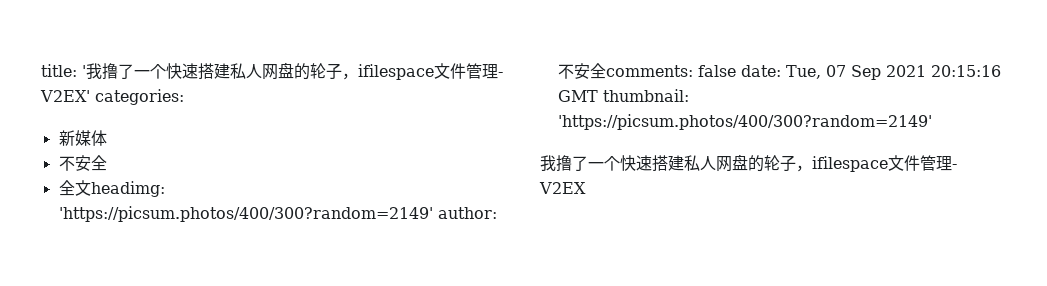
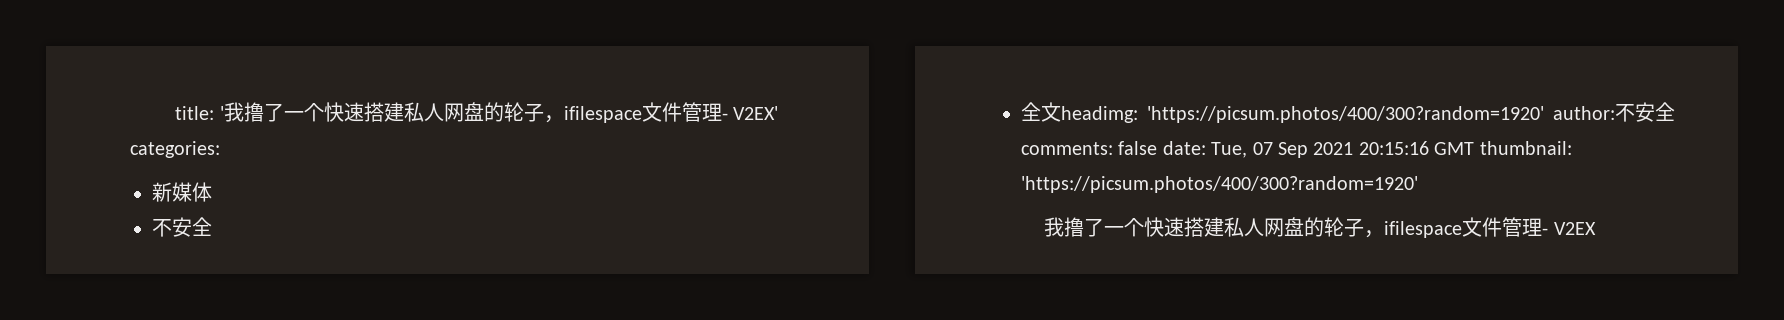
- 全文headimg: 'https://picsum.photos/400/300?random=2149' author:不安全comments: false date: Tue, 07 Sep 2021 20:15:16 GMT thumbnail: 'https://picsum.photos/400/300?random=2149'
+ 全文headimg: 'https://picsum.photos/400/300?random=1920' author:不安全comments: false date: Tue, 07 Sep 2021 20:15:16 GMT thumbnail: 'https://picsum.photos/400/300?random=1920'

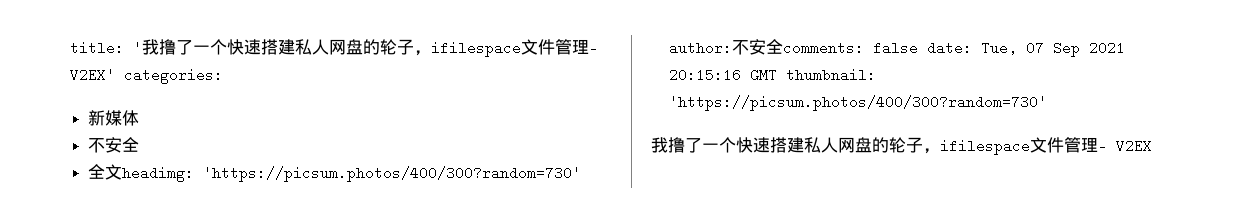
- 全文headimg: 'https://picsum.photos/400/300?random=1920' author:不安全comments: false date: Tue, 07 Sep 2021 20:15:16 GMT thumbnail: 'https://picsum.photos/400/300?random=1920'
+ 全文headimg: 'https://picsum.photos/400/300?random=730' author:不安全comments: false date: Tue, 07 Sep 2021 20:15:16 GMT thumbnail: 'https://picsum.photos/400/300?random=730'

